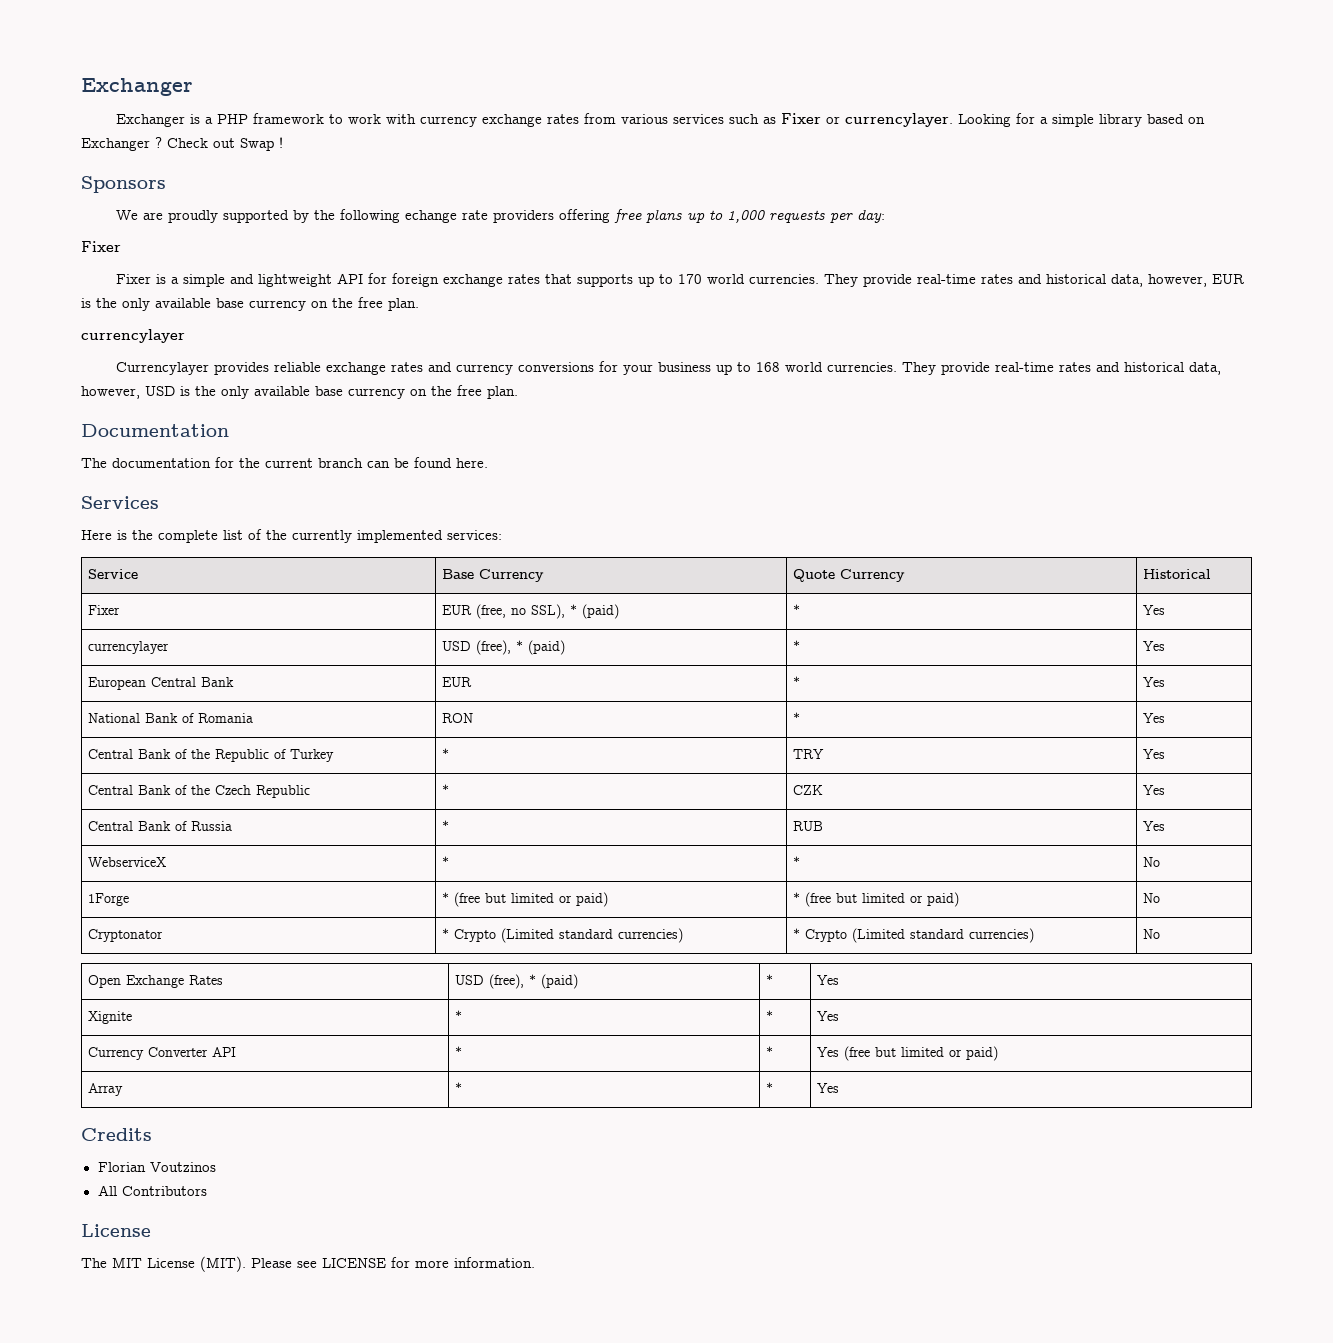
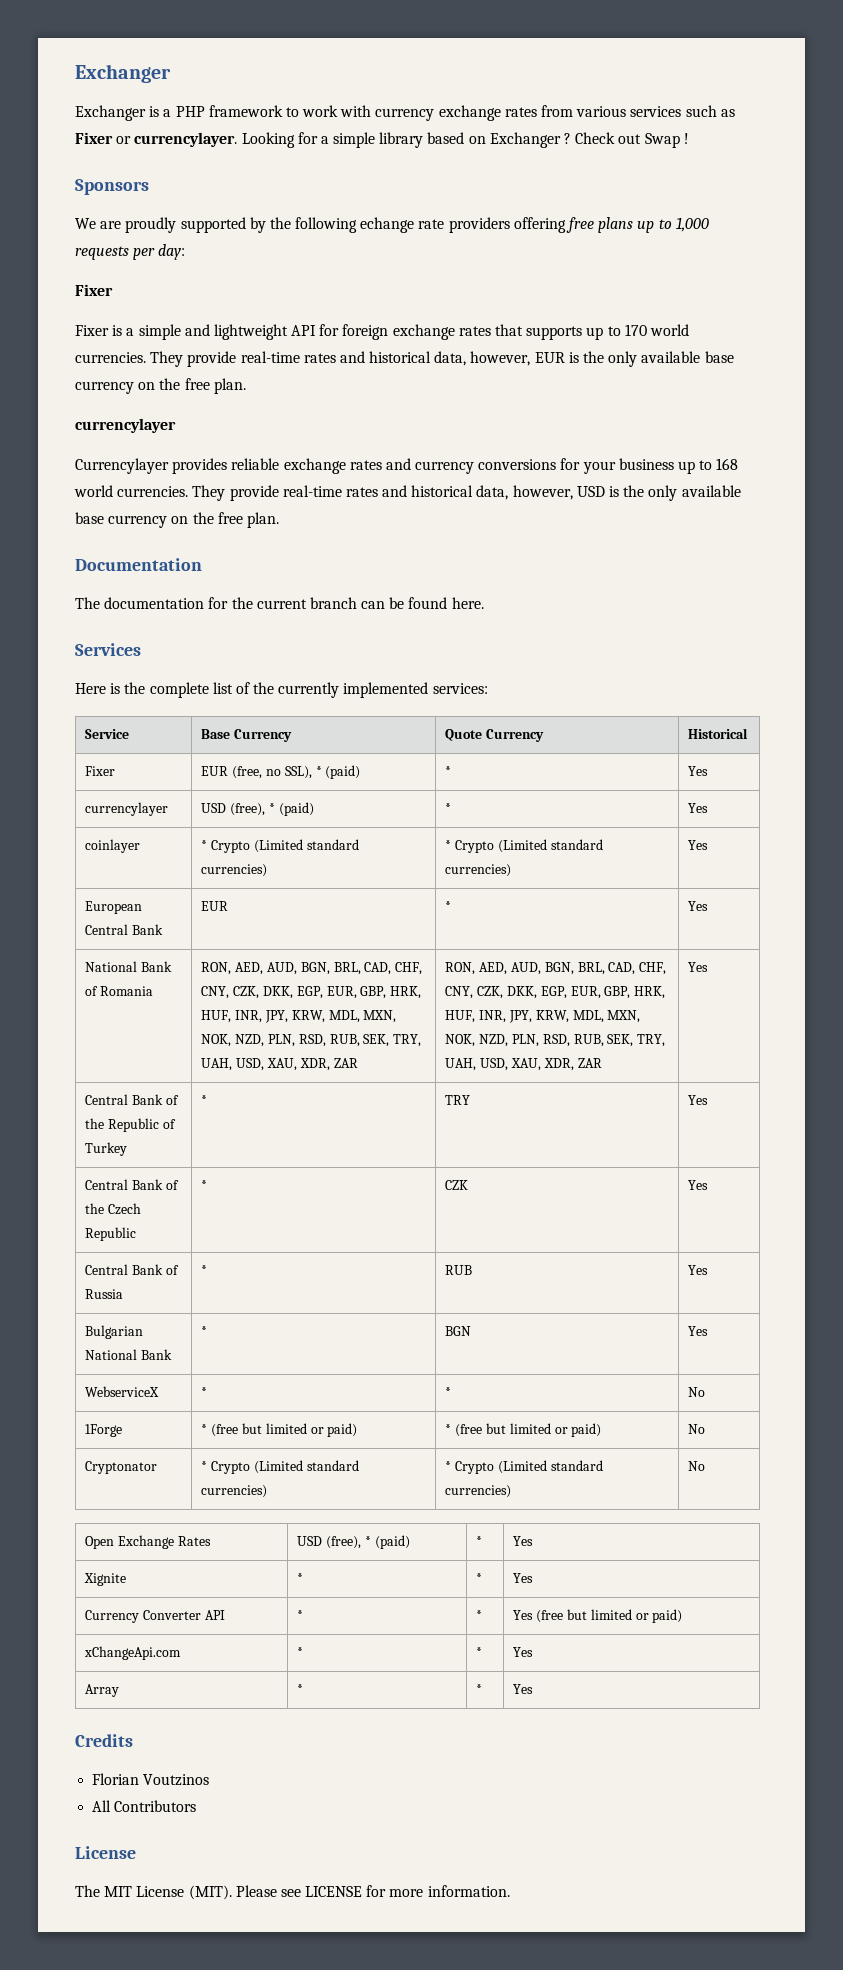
+ coinlayer | * Crypto (Limited standard currencies) | * Crypto (Limited standard currencies) | Yes
- RON | *
+ RON, AED, AUD, BGN, BRL, CAD, CHF, CNY, CZK, DKK, EGP, EUR, GBP, HRK, HUF, INR, JPY, KRW, MDL, MXN, NOK, NZD, PLN, RSD, RUB, SEK, TRY, UAH, USD, XAU, XDR, ZAR | RON, AED, AUD, BGN, BRL, CAD, CHF, CNY, CZK, DKK, EGP, EUR, GBP, HRK, HUF, INR, JPY, KRW, MDL, MXN, NOK, NZD, PLN, RSD, RUB, SEK, TRY, UAH, USD, XAU, XDR, ZAR
+ Bulgarian National Bank | * | BGN | Yes
+ xChangeApi.com | * | * | Yes

